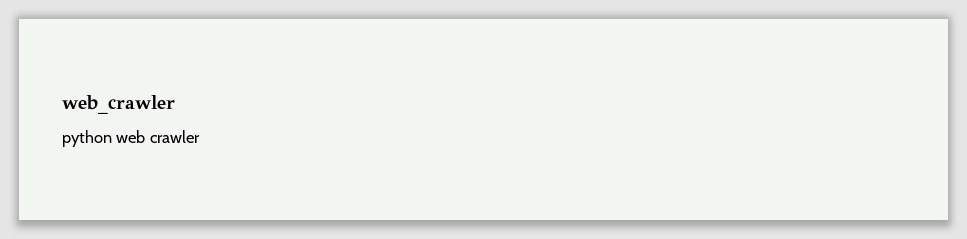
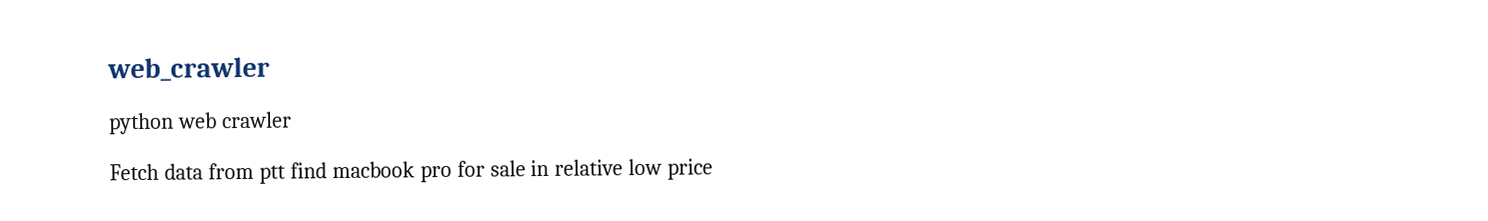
+ Fetch data from ptt find macbook pro for sale in relative low price

